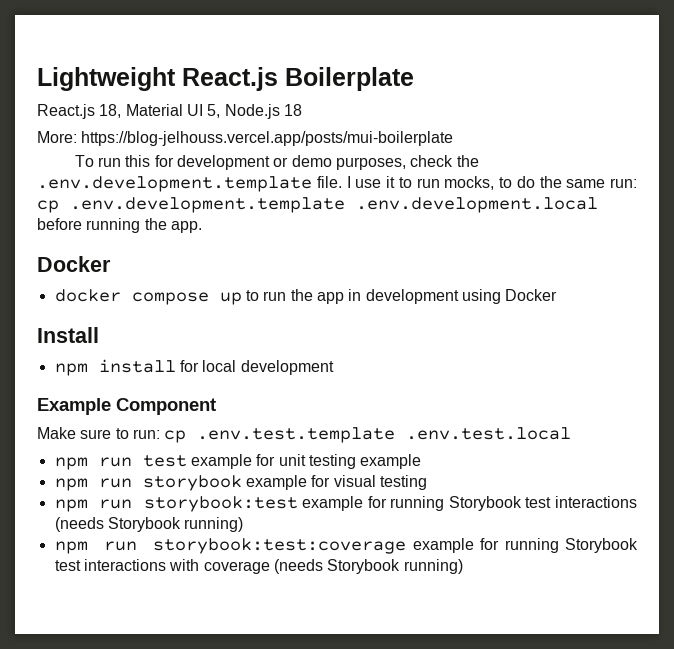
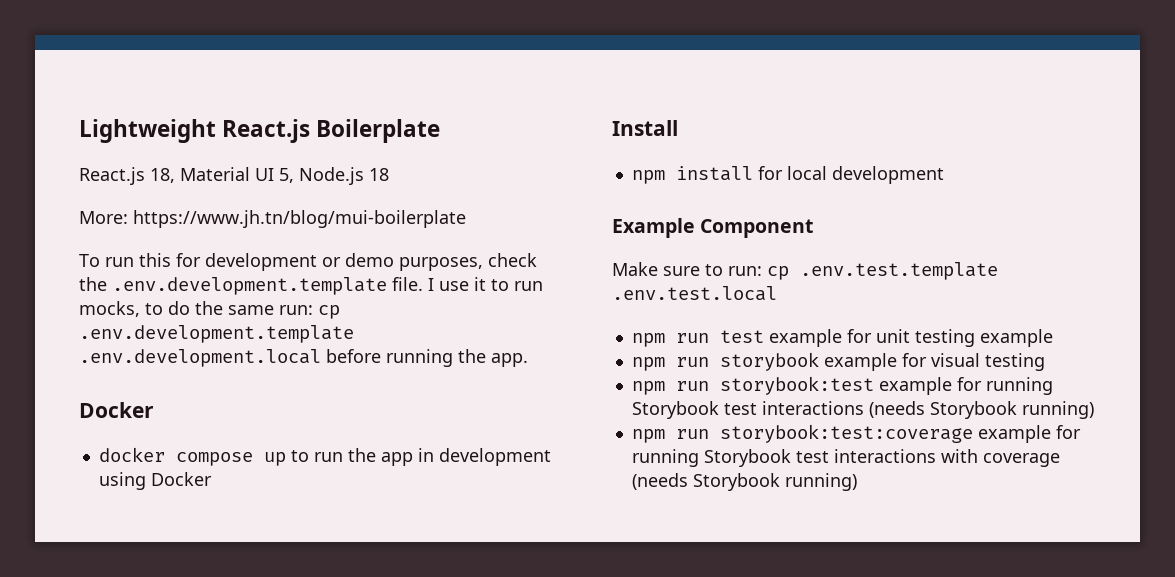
- More: https://blog-jelhouss.vercel.app/posts/mui-boilerplate
+ More: https://www.jh.tn/blog/mui-boilerplate

